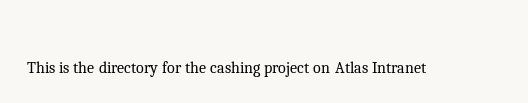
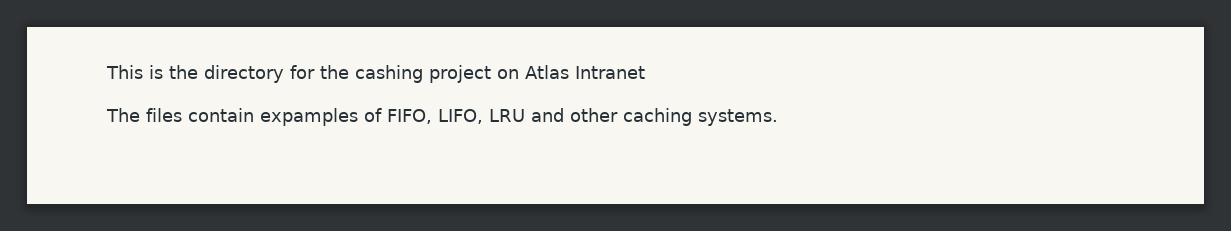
+ The files contain expamples of FIFO, LIFO, LRU and other caching systems.

